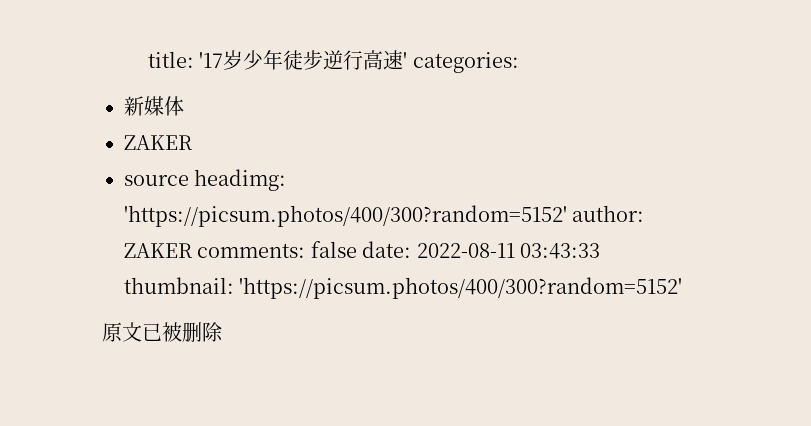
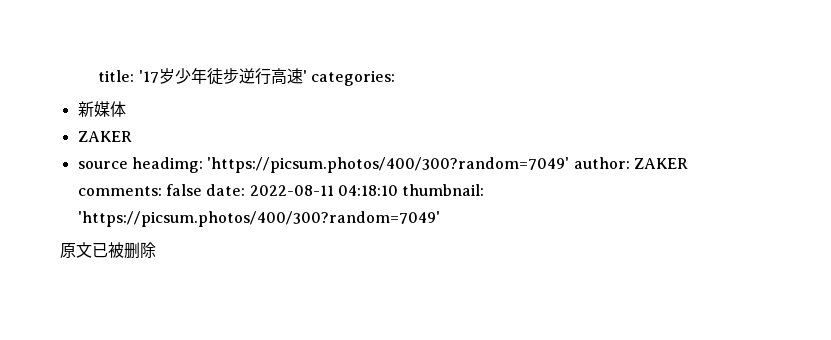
- source headimg: 'https://picsum.photos/400/300?random=5152' author: ZAKER comments: false date: 2022-08-11 03:43:33 thumbnail: 'https://picsum.photos/400/300?random=5152'
+ source headimg: 'https://picsum.photos/400/300?random=7049' author: ZAKER comments: false date: 2022-08-11 04:18:10 thumbnail: 'https://picsum.photos/400/300?random=7049'

